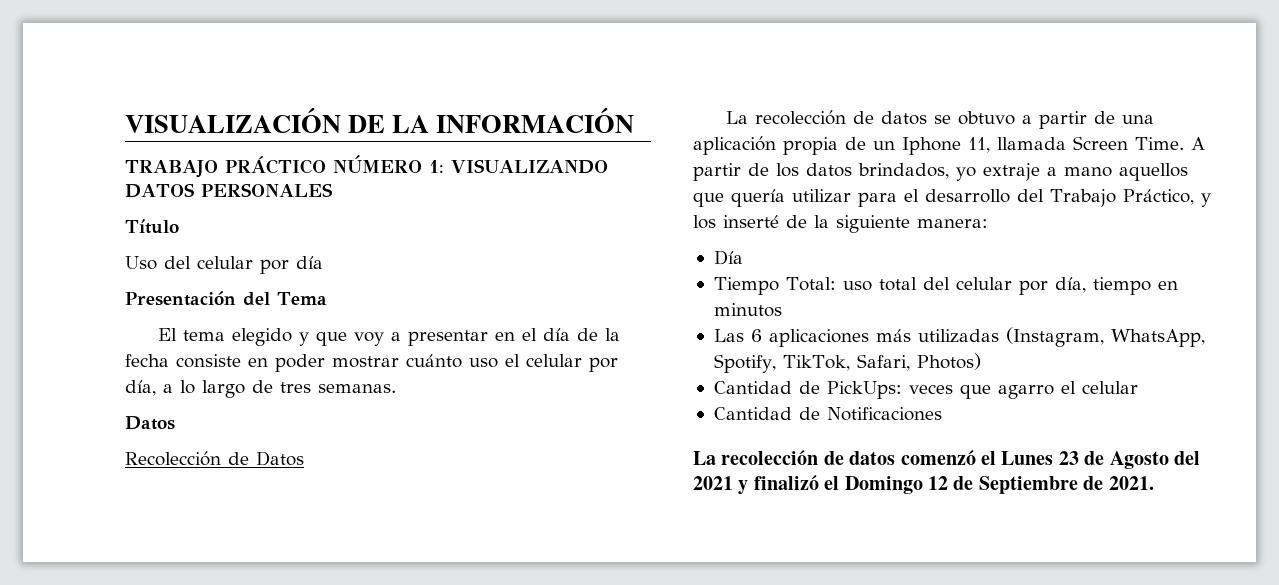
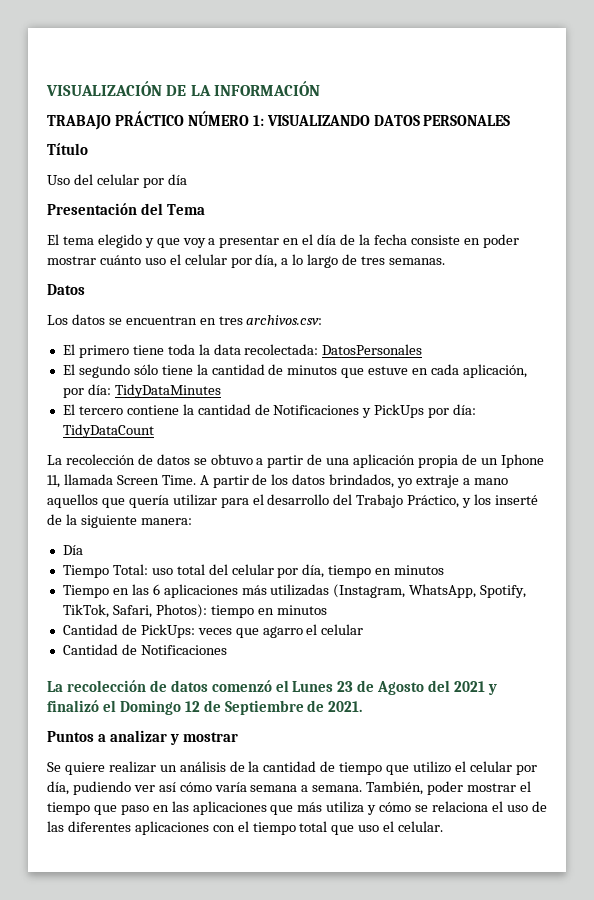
- Recolección de Datos
+ Los datos se encuentran en tres archivos.csv:
+ El primero tiene toda la data recolectada: DatosPersonales
+ El segundo sólo tiene la cantidad de minutos que estuve en cada aplicación, por día: TidyDataMinutes
+ El tercero contiene la cantidad de Notificaciones y PickUps por día: TidyDataCount
- Las 6 aplicaciones más utilizadas (Instagram, WhatsApp, Spotify, TikTok, Safari, Photos)
+ Tiempo en las 6 aplicaciones más utilizadas (Instagram, WhatsApp, Spotify, TikTok, Safari, Photos): tiempo en minutos
+ Puntos a analizar y mostrar
+ Se quiere realizar un análisis de la cantidad de tiempo que utilizo el celular por día, pudiendo ver así cómo varía semana a semana. También, poder mostrar el tiempo que paso en las aplicaciones que más utiliza y cómo se relaciona el uso de las diferentes aplicaciones con el tiempo total que uso el celular.

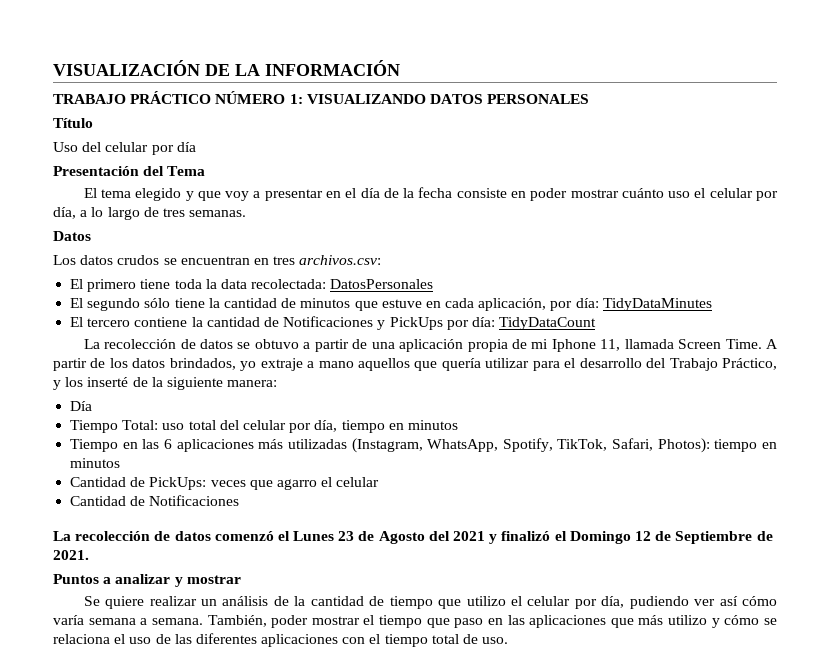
- Los datos se encuentran en tres archivos.csv:
+ Los datos crudos se encuentran en tres archivos.csv:
- La recolección de datos se obtuvo a partir de una aplicación propia de un Iphone 11, llamada Screen Time.
+ La recolección de datos se obtuvo a partir de una aplicación propia de mi Iphone 11, llamada Screen Time.
- También, poder mostrar el tiempo que paso en las aplicaciones que más utiliza y cómo se relaciona el uso de las diferentes aplicaciones con el tiempo total que uso el celular.
+ También, poder mostrar el tiempo que paso en las aplicaciones que más utilizo y cómo se relaciona el uso de las diferentes aplicaciones con el tiempo total de uso.

